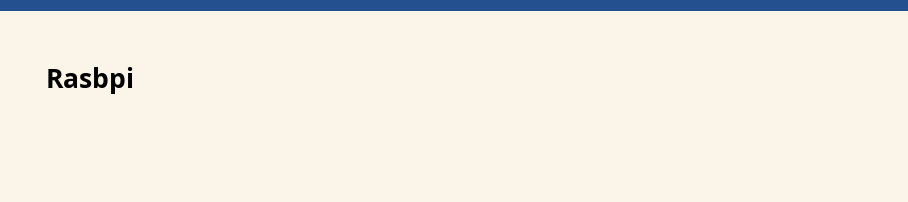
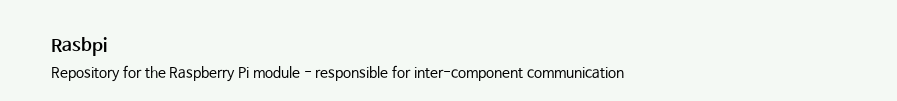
+ Repository for the Raspberry Pi module - responsible for inter-component communication

